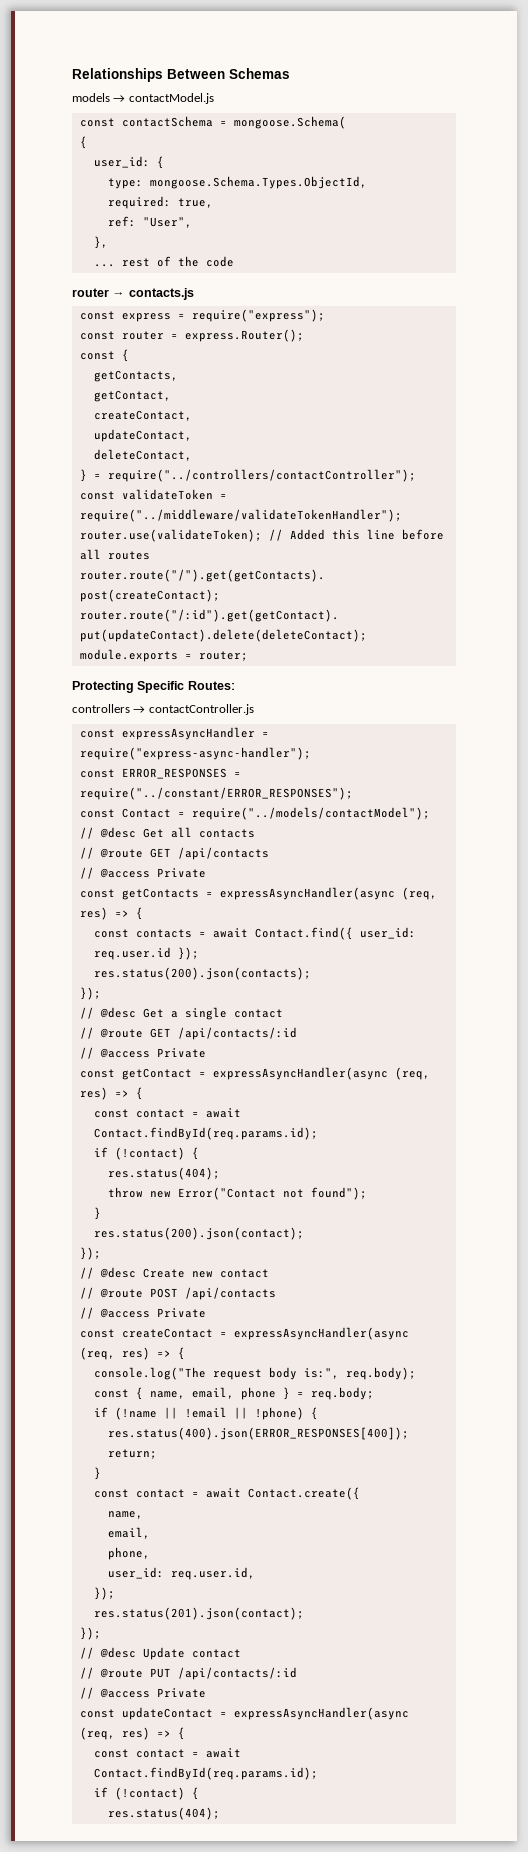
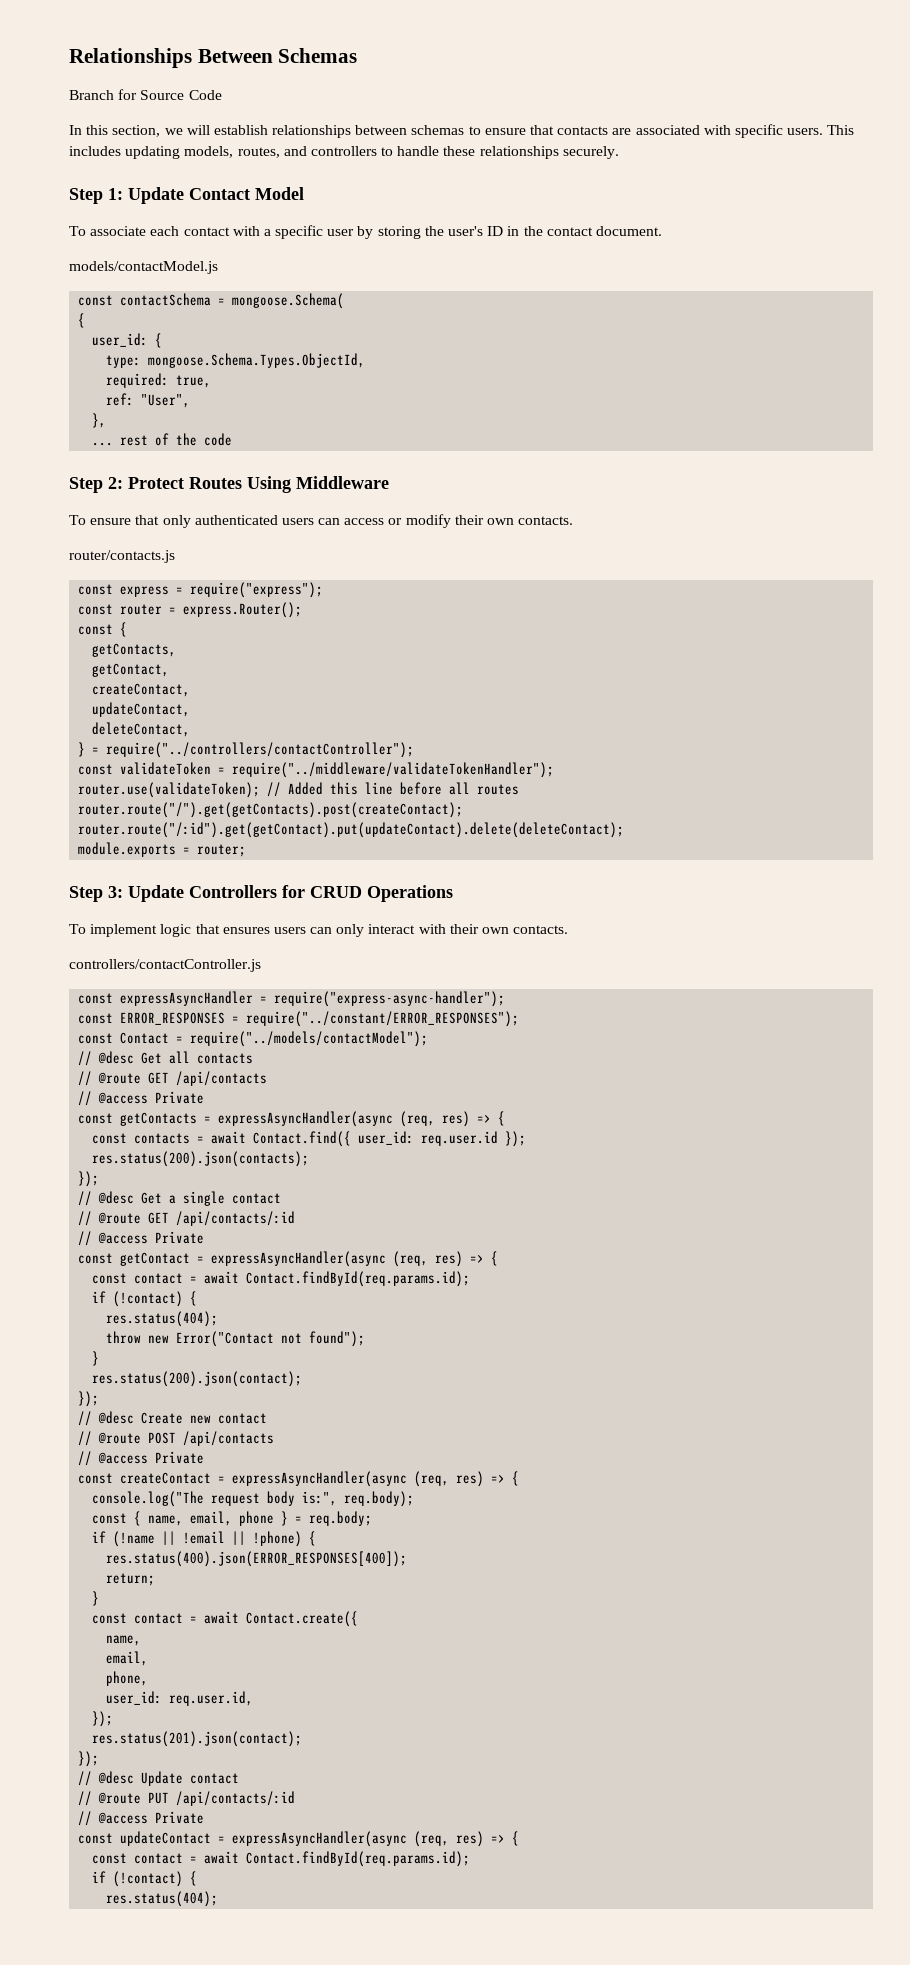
- models → contactModel.js
+ Branch for Source Code
+ In this section, we will establish relationships between schemas to ensure that contacts are associated with specific users. This includes updating models, routes, and controllers to handle these relationships securely.
+ Step 1: Update Contact Model
+ To associate each contact with a specific user by storing the user's ID in the contact document.
+ models/contactModel.js
- router → contacts.js
+ Step 2: Protect Routes Using Middleware
+ To ensure that only authenticated users can access or modify their own contacts.
+ router/contacts.js
- Protecting Specific Routes:
- controllers → contactController.js
+ Step 3: Update Controllers for CRUD Operations
+ To implement logic that ensures users can only interact with their own contacts.
+ controllers/contactController.js

